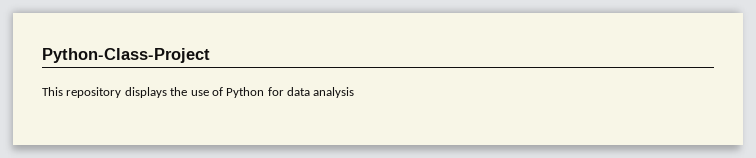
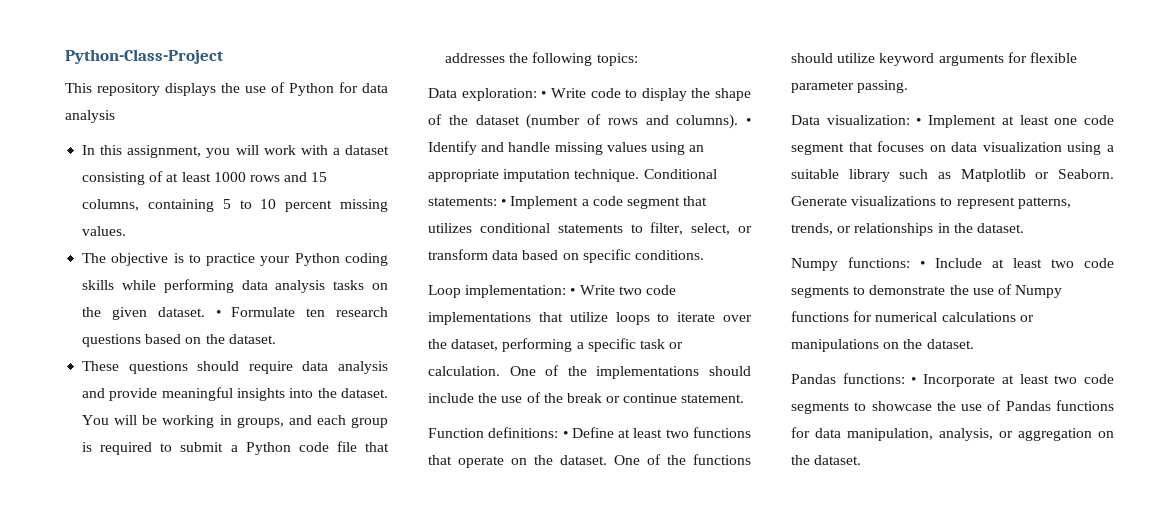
+ In this assignment, you will work with a dataset consisting of at least 1000 rows and 15 columns, containing 5 to 10 percent missing values.
+ The objective is to practice your Python coding skills while performing data analysis tasks on the given dataset. • Formulate ten research questions based on the dataset.
+ These questions should require data analysis and provide meaningful insights into the dataset. You will be working in groups, and each group is required to submit a Python code file that addresses the following topics:
+ Data exploration: • Write code to display the shape of the dataset (number of rows and columns). • Identify and handle missing values using an appropriate imputation technique. Conditional statements: • Implement a code segment that utilizes conditional statements to filter, select, or transform data based on specific conditions.
+ Loop implementation: • Write two code implementations that utilize loops to iterate over the dataset, performing a specific task or calculation. One of the implementations should include the use of the break or continue statement.
+ Function definitions: • Define at least two functions that operate on the dataset. One of the functions should utilize keyword arguments for flexible parameter passing.
+ Data visualization: • Implement at least one code segment that focuses on data visualization using a suitable library such as Matplotlib or Seaborn. Generate visualizations to represent patterns, trends, or relationships in the dataset.
+ Numpy functions: • Include at least two code segments to demonstrate the use of Numpy functions for numerical calculations or manipulations on the dataset.
+ Pandas functions: • Incorporate at least two code segments to showcase the use of Pandas functions for data manipulation, analysis, or aggregation on the dataset.

